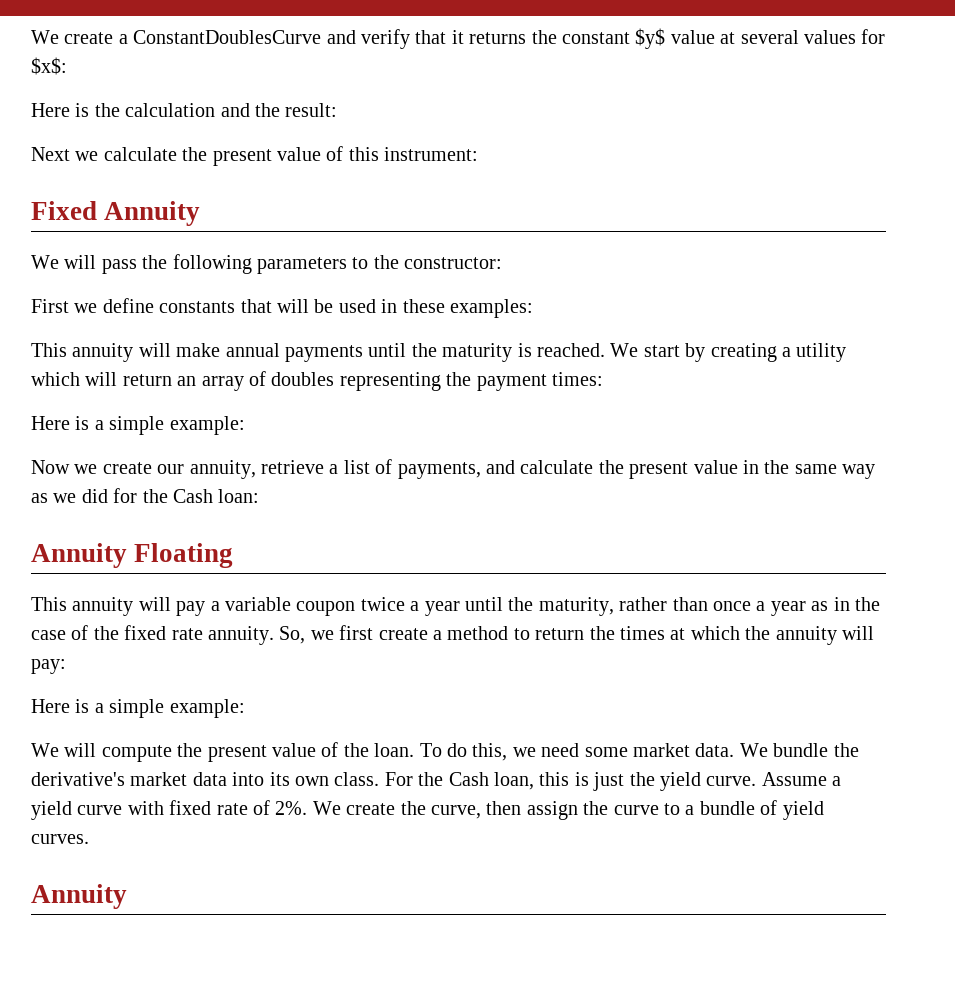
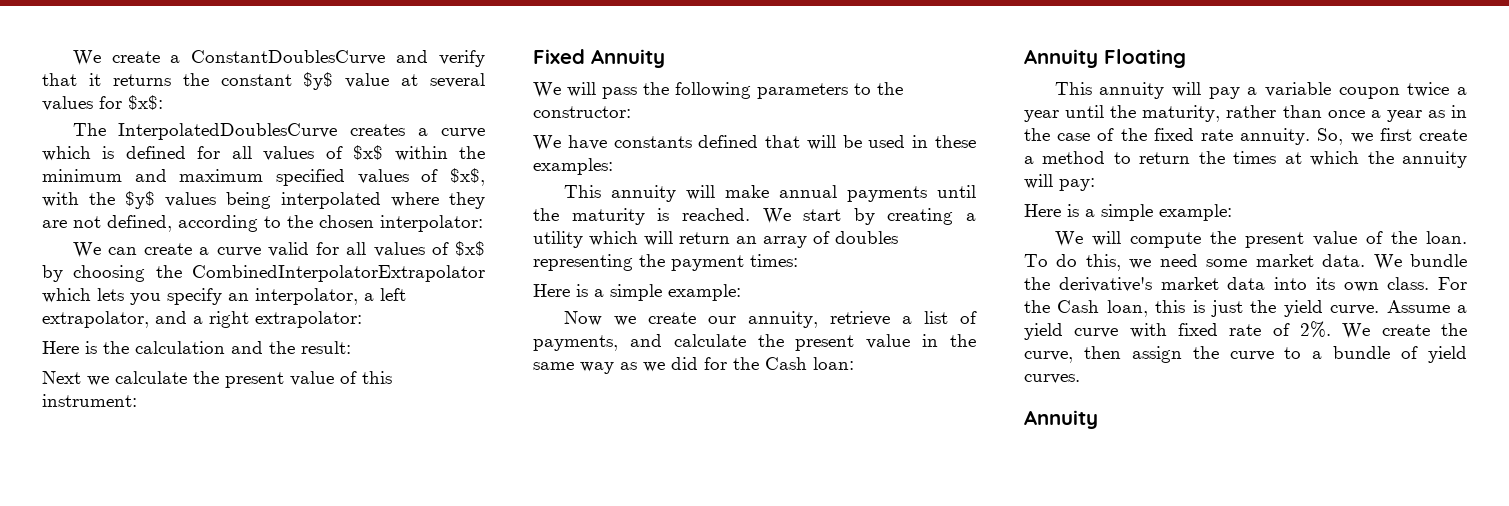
+ The InterpolatedDoublesCurve creates a curve which is defined for all values of $x$ within the minimum and maximum specified values of $x$, with the $y$ values being interpolated where they are not defined, according to the chosen interpolator:
+ We can create a curve valid for all values of $x$ by choosing the CombinedInterpolatorExtrapolator which lets you specify an interpolator, a left extrapolator, and a right extrapolator:
- First we define constants that will be used in these examples:
+ We have constants defined that will be used in these examples:

